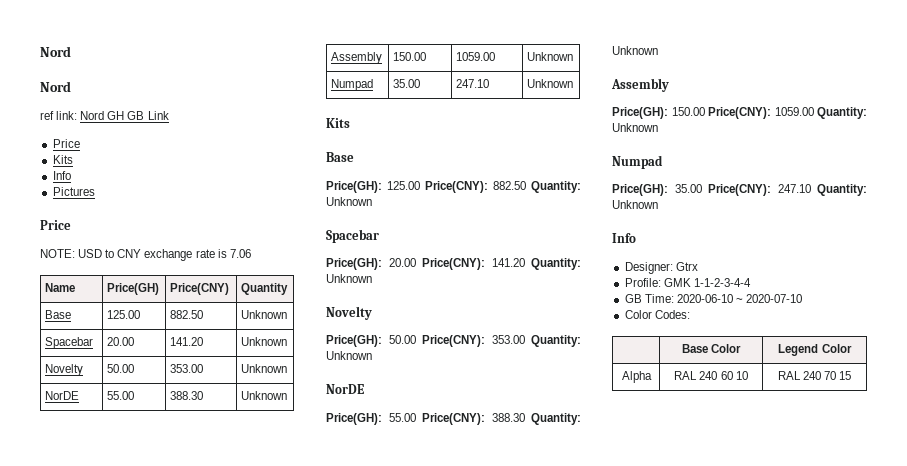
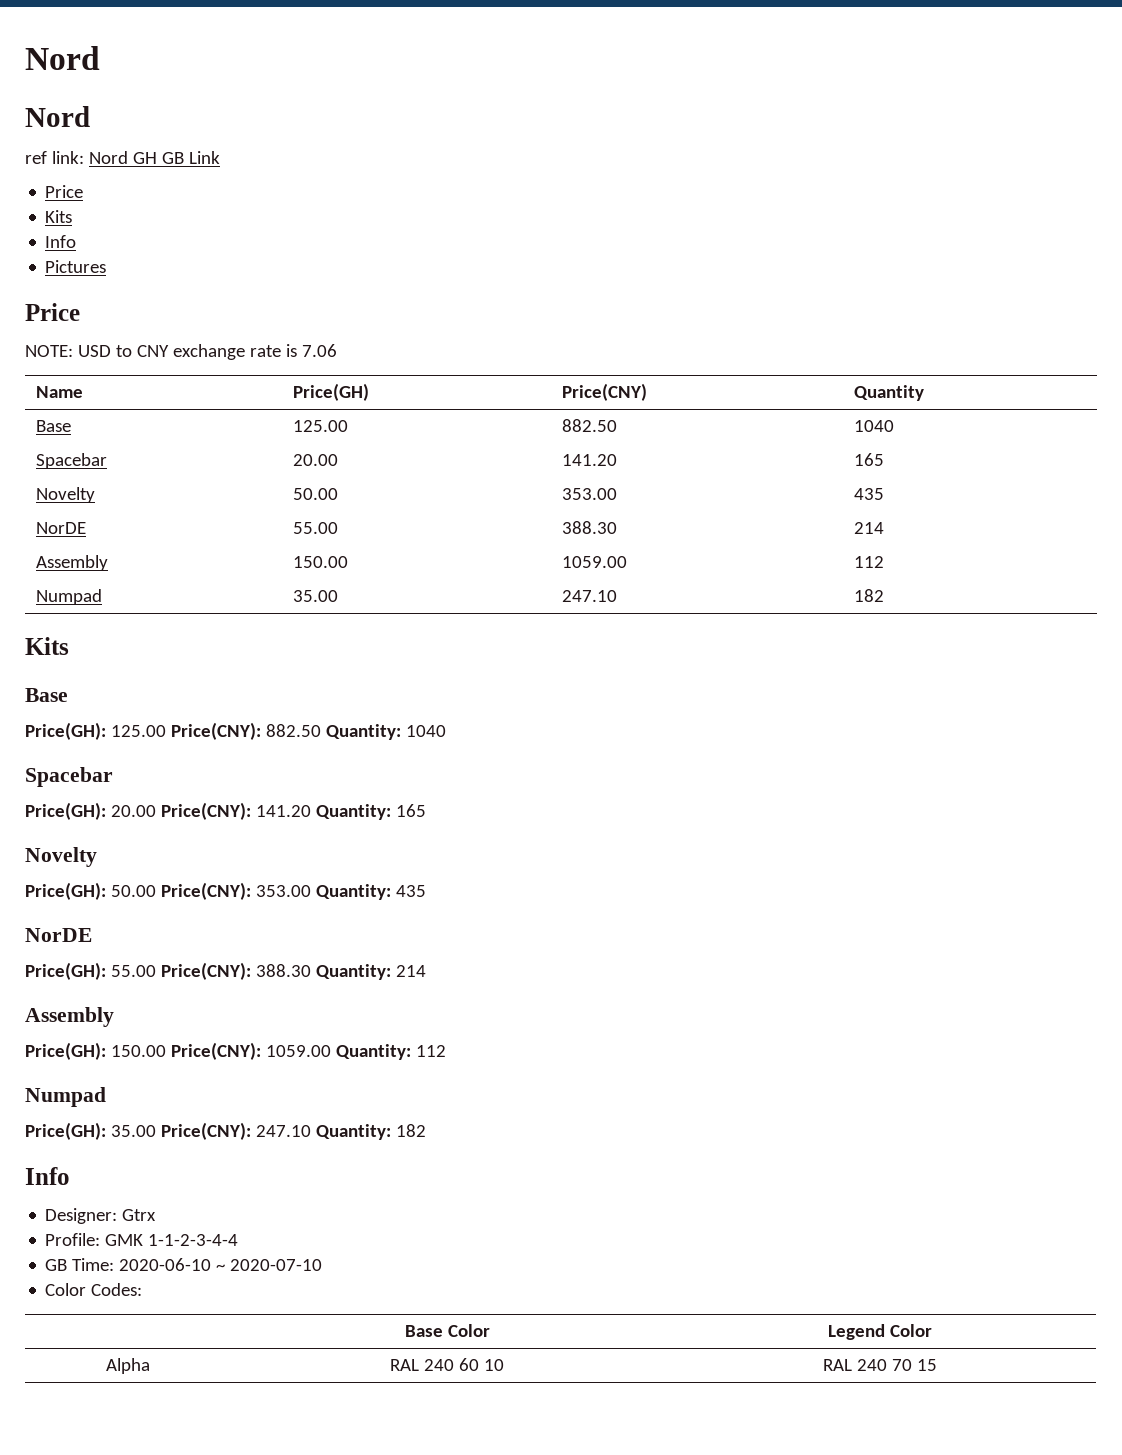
- Base | 125.00 | 882.50 | Unknown
+ Base | 125.00 | 882.50 | 1040
- Spacebar | 20.00 | 141.20 | Unknown
+ Spacebar | 20.00 | 141.20 | 165
- Novelty | 50.00 | 353.00 | Unknown
+ Novelty | 50.00 | 353.00 | 435
- NorDE | 55.00 | 388.30 | Unknown
+ NorDE | 55.00 | 388.30 | 214
- Assembly | 150.00 | 1059.00 | Unknown
+ Assembly | 150.00 | 1059.00 | 112
- Numpad | 35.00 | 247.10 | Unknown
+ Numpad | 35.00 | 247.10 | 182
- Price(GH): 125.00 Price(CNY): 882.50 Quantity: Unknown
+ Price(GH): 125.00 Price(CNY): 882.50 Quantity: 1040
- Price(GH): 20.00 Price(CNY): 141.20 Quantity: Unknown
+ Price(GH): 20.00 Price(CNY): 141.20 Quantity: 165
- Price(GH): 50.00 Price(CNY): 353.00 Quantity: Unknown
+ Price(GH): 50.00 Price(CNY): 353.00 Quantity: 435
- Price(GH): 55.00 Price(CNY): 388.30 Quantity: Unknown
+ Price(GH): 55.00 Price(CNY): 388.30 Quantity: 214
- Price(GH): 150.00 Price(CNY): 1059.00 Quantity: Unknown
+ Price(GH): 150.00 Price(CNY): 1059.00 Quantity: 112
- Price(GH): 35.00 Price(CNY): 247.10 Quantity: Unknown
+ Price(GH): 35.00 Price(CNY): 247.10 Quantity: 182

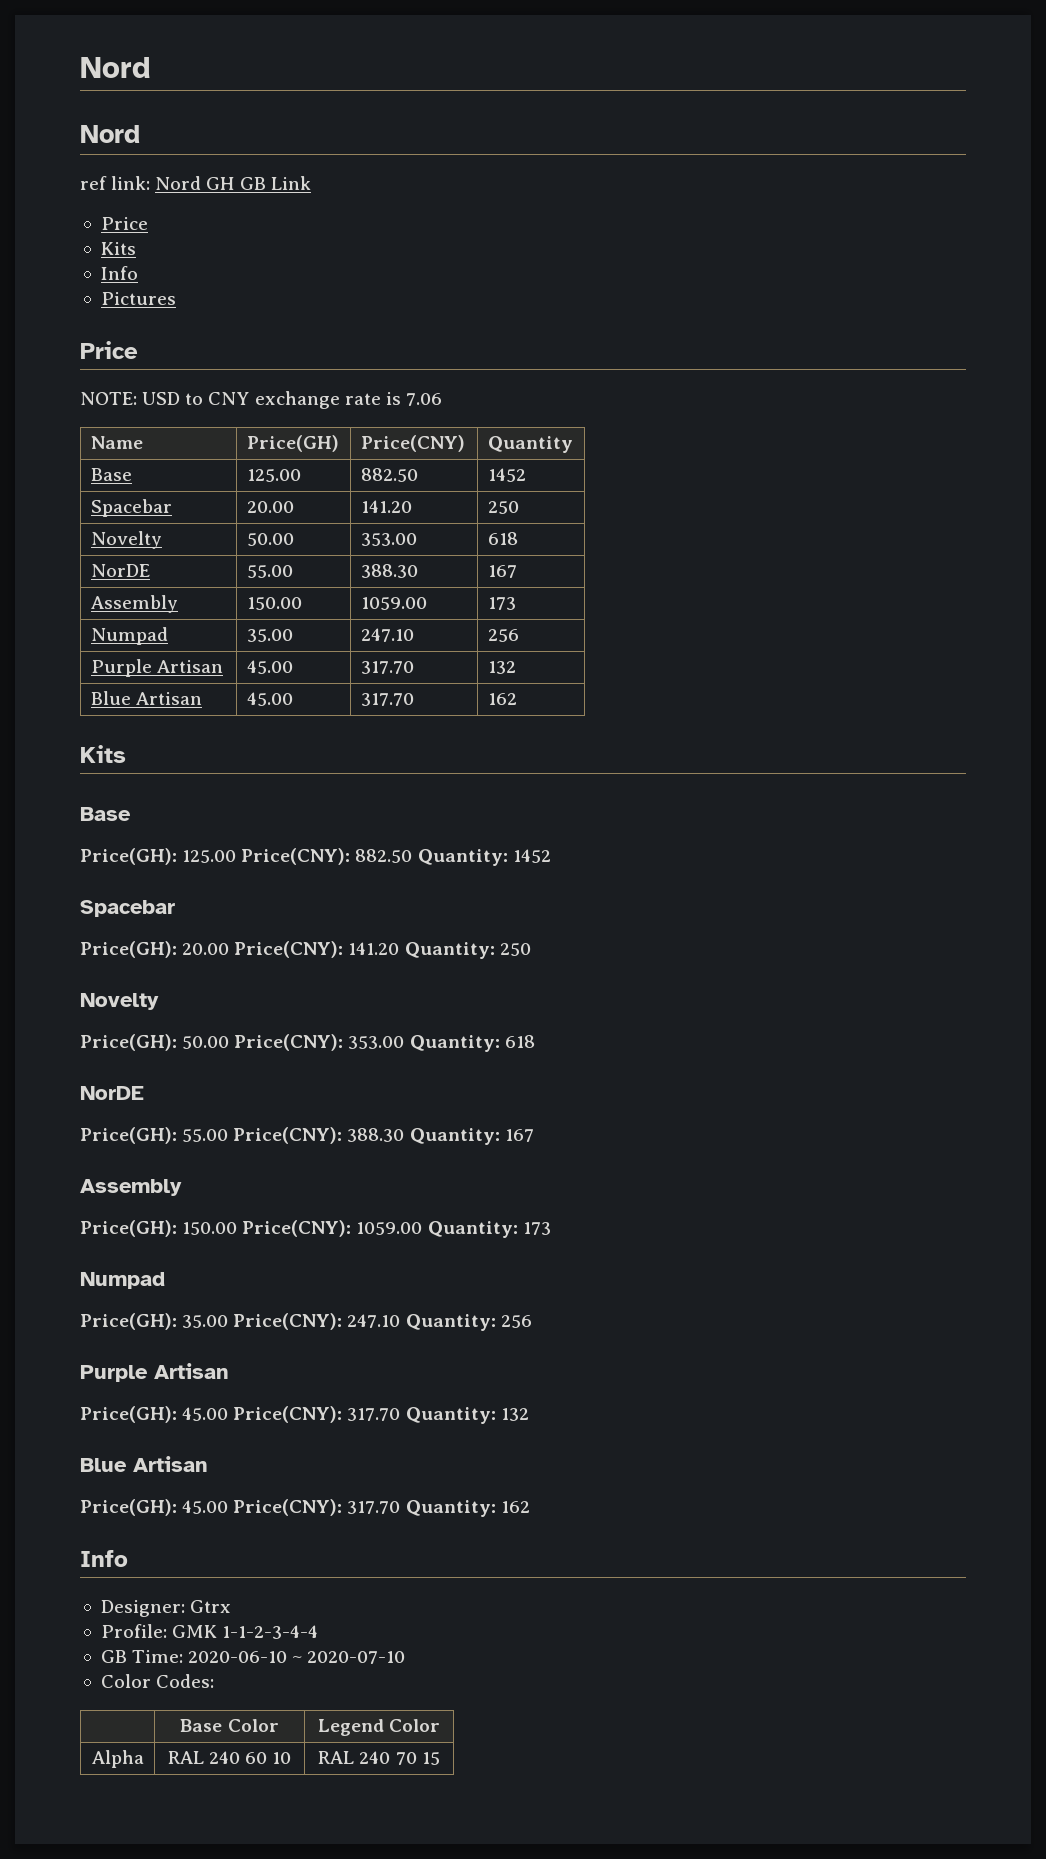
- Base | 125.00 | 882.50 | 1040
+ Base | 125.00 | 882.50 | 1452
- Spacebar | 20.00 | 141.20 | 165
+ Spacebar | 20.00 | 141.20 | 250
- Novelty | 50.00 | 353.00 | 435
+ Novelty | 50.00 | 353.00 | 618
- NorDE | 55.00 | 388.30 | 214
+ NorDE | 55.00 | 388.30 | 167
- Assembly | 150.00 | 1059.00 | 112
+ Assembly | 150.00 | 1059.00 | 173
- Numpad | 35.00 | 247.10 | 182
+ Numpad | 35.00 | 247.10 | 256
+ Purple Artisan | 45.00 | 317.70 | 132
+ Blue Artisan | 45.00 | 317.70 | 162
- Price(GH): 125.00 Price(CNY): 882.50 Quantity: 1040
+ Price(GH): 125.00 Price(CNY): 882.50 Quantity: 1452
- Price(GH): 20.00 Price(CNY): 141.20 Quantity: 165
+ Price(GH): 20.00 Price(CNY): 141.20 Quantity: 250
- Price(GH): 50.00 Price(CNY): 353.00 Quantity: 435
+ Price(GH): 50.00 Price(CNY): 353.00 Quantity: 618
- Price(GH): 55.00 Price(CNY): 388.30 Quantity: 214
+ Price(GH): 55.00 Price(CNY): 388.30 Quantity: 167
- Price(GH): 150.00 Price(CNY): 1059.00 Quantity: 112
+ Price(GH): 150.00 Price(CNY): 1059.00 Quantity: 173
- Price(GH): 35.00 Price(CNY): 247.10 Quantity: 182
+ Price(GH): 35.00 Price(CNY): 247.10 Quantity: 256
+ Purple Artisan
+ Price(GH): 45.00 Price(CNY): 317.70 Quantity: 132
+ Blue Artisan
+ Price(GH): 45.00 Price(CNY): 317.70 Quantity: 162

